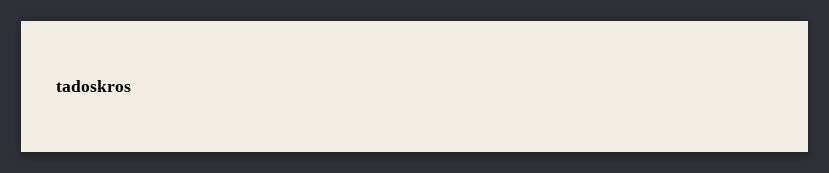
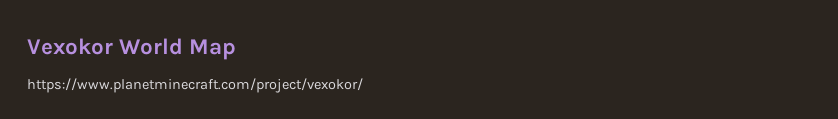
- tadoskros
+ Vexokor World Map
+ https://www.planetminecraft.com/project/vexokor/

